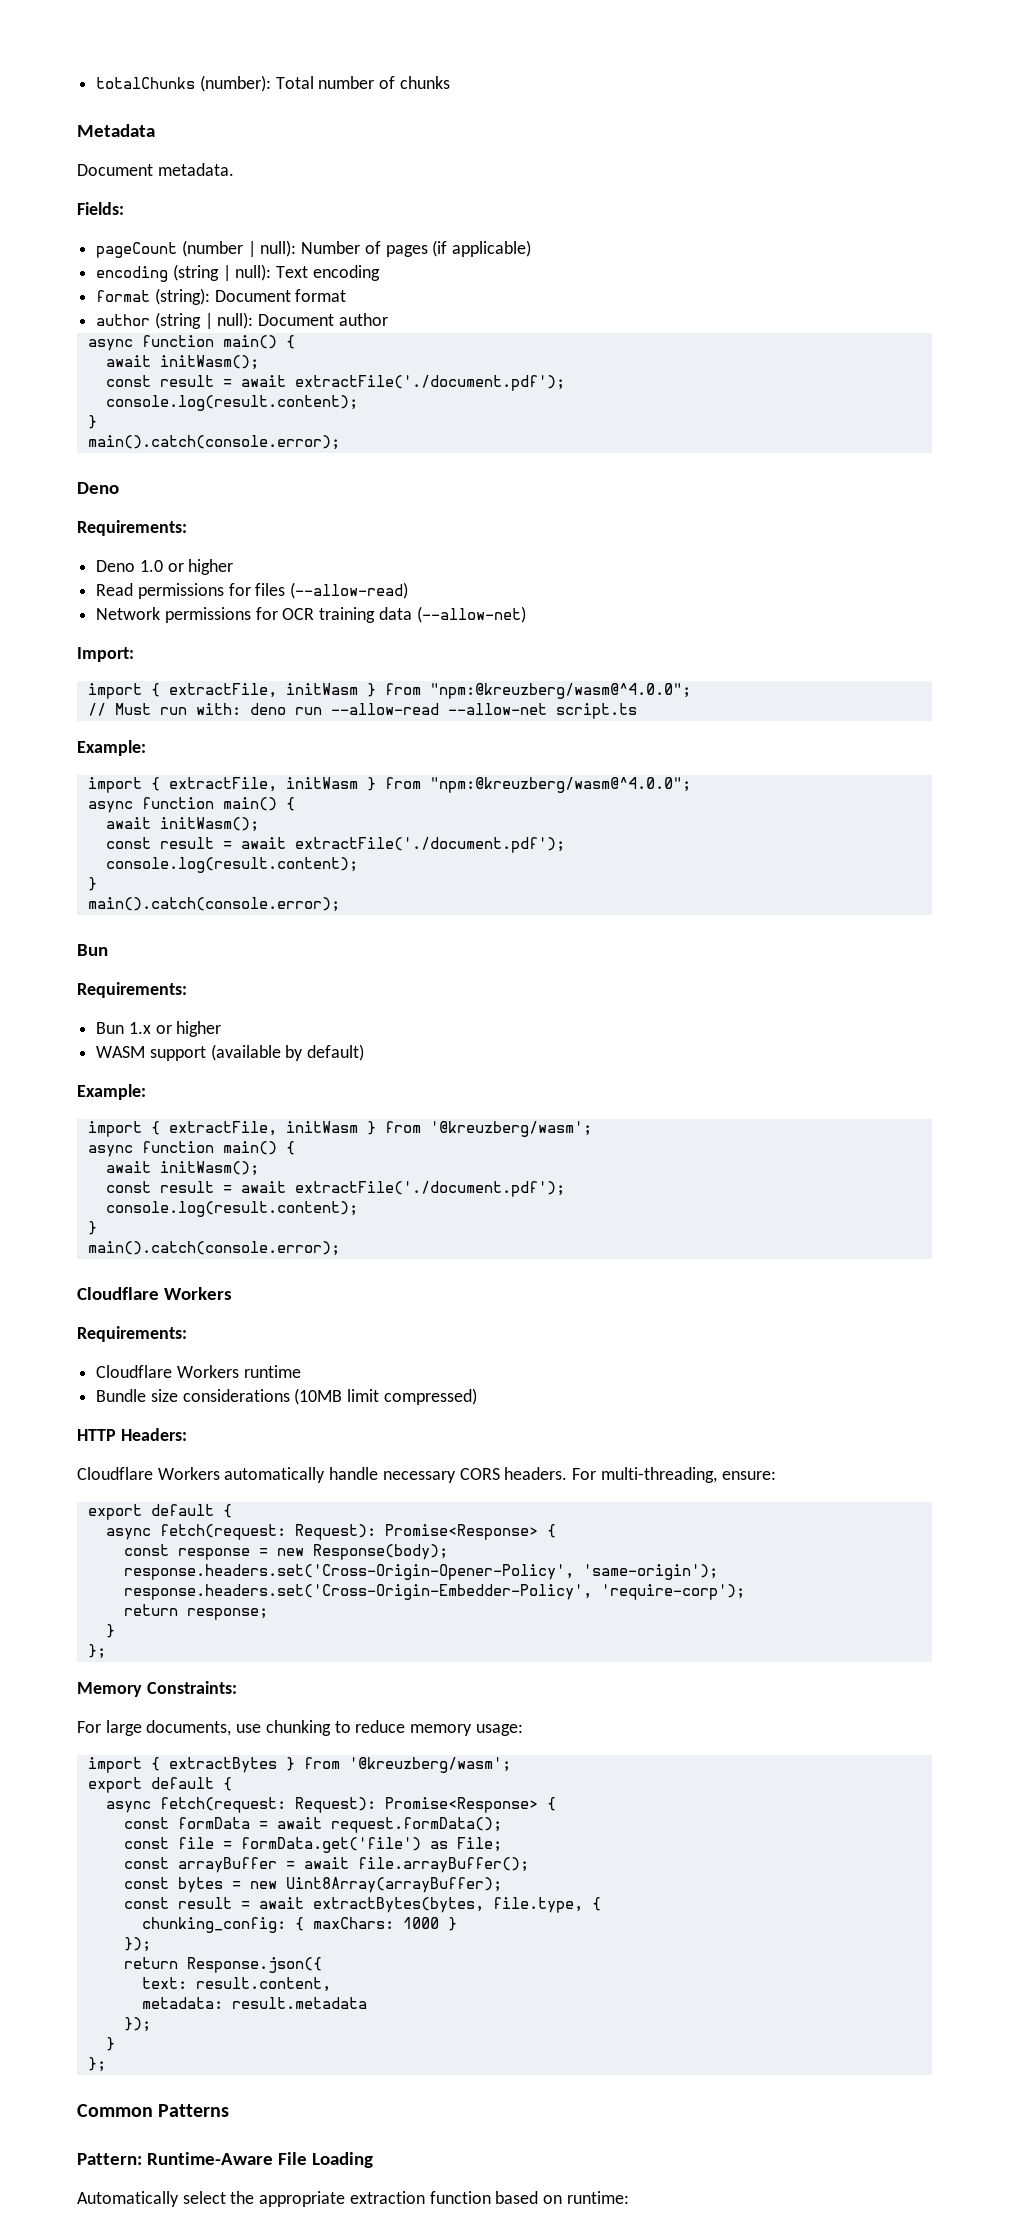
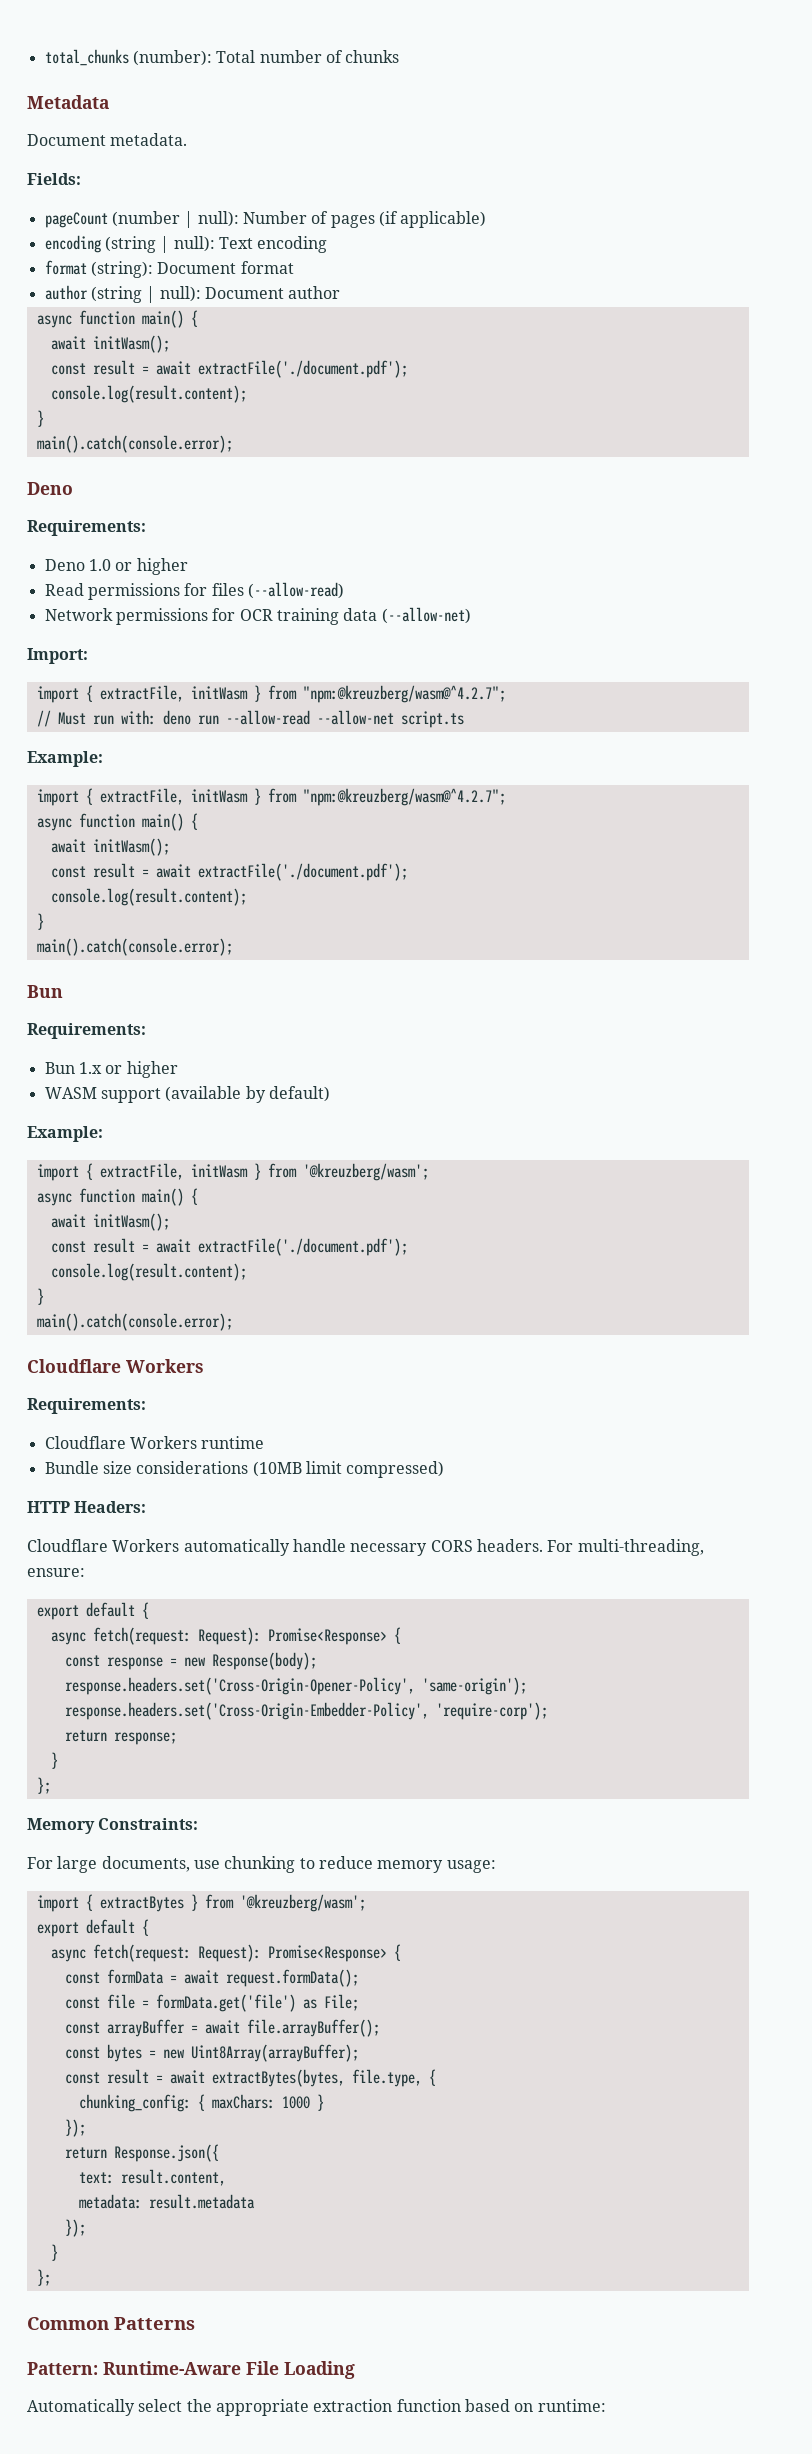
- totalChunks (number): Total number of chunks
+ total_chunks (number): Total number of chunks
  Import:
- import { extractFile, initWasm } from "npm:@kreuzberg/wasm@^4.0.0";
+ import { extractFile, initWasm } from "npm:@kreuzberg/wasm@^4.2.7";
  // Must run with: deno run --allow-read --allow-net script.ts
  Example:
- import { extractFile, initWasm } from "npm:@kreuzberg/wasm@^4.0.0";
+ import { extractFile, initWasm } from "npm:@kreuzberg/wasm@^4.2.7";

